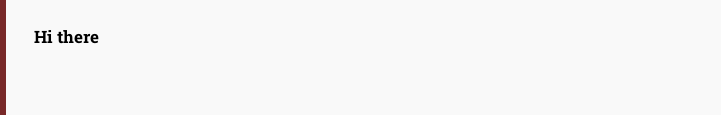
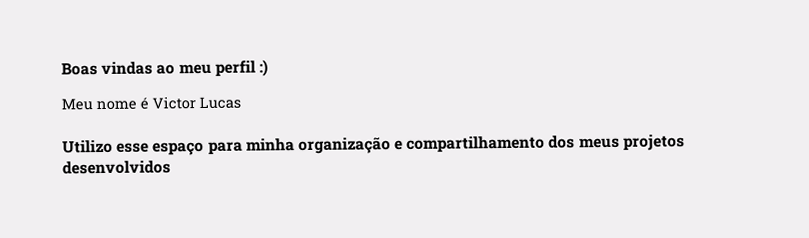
- Hi there
+ Boas vindas ao meu perfil :)
+ Meu nome é Victor Lucas
+ Utilizo esse espaço para minha organização e compartilhamento dos meus projetos desenvolvidos

